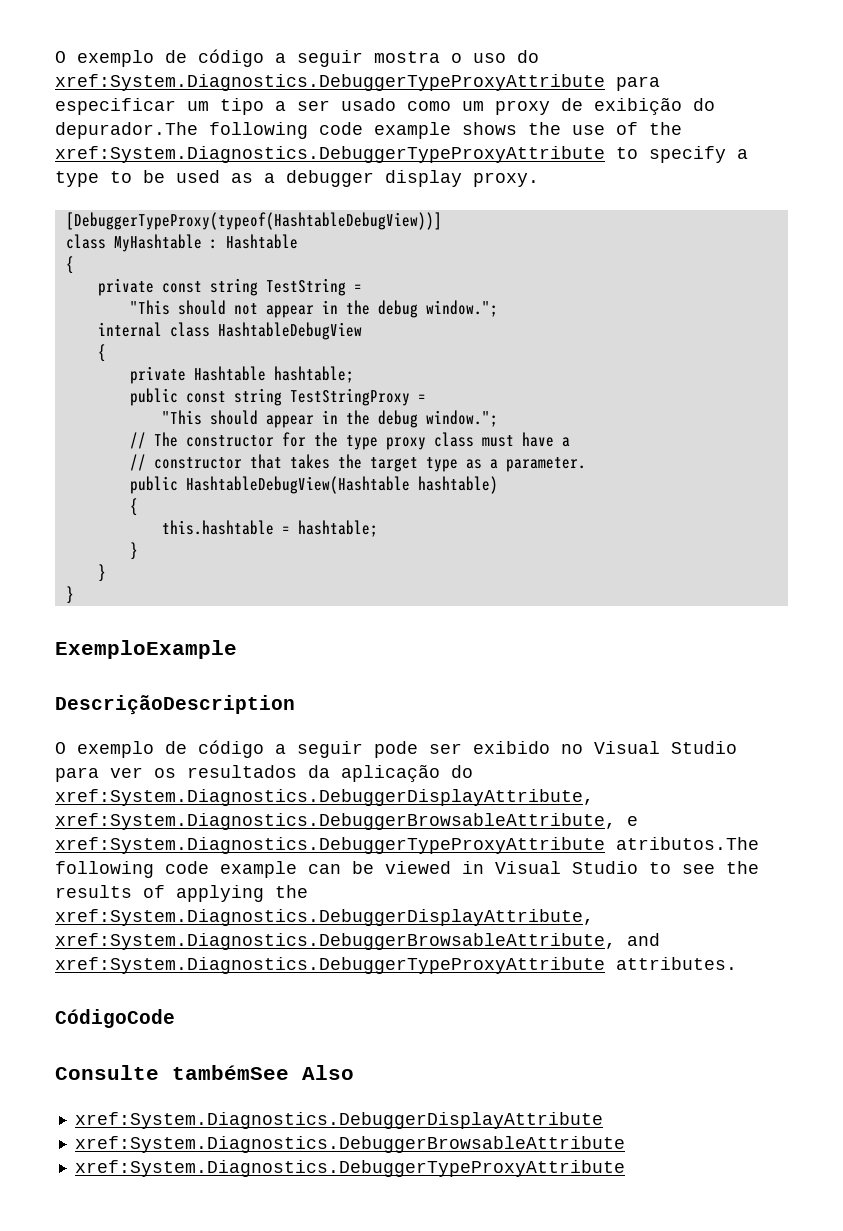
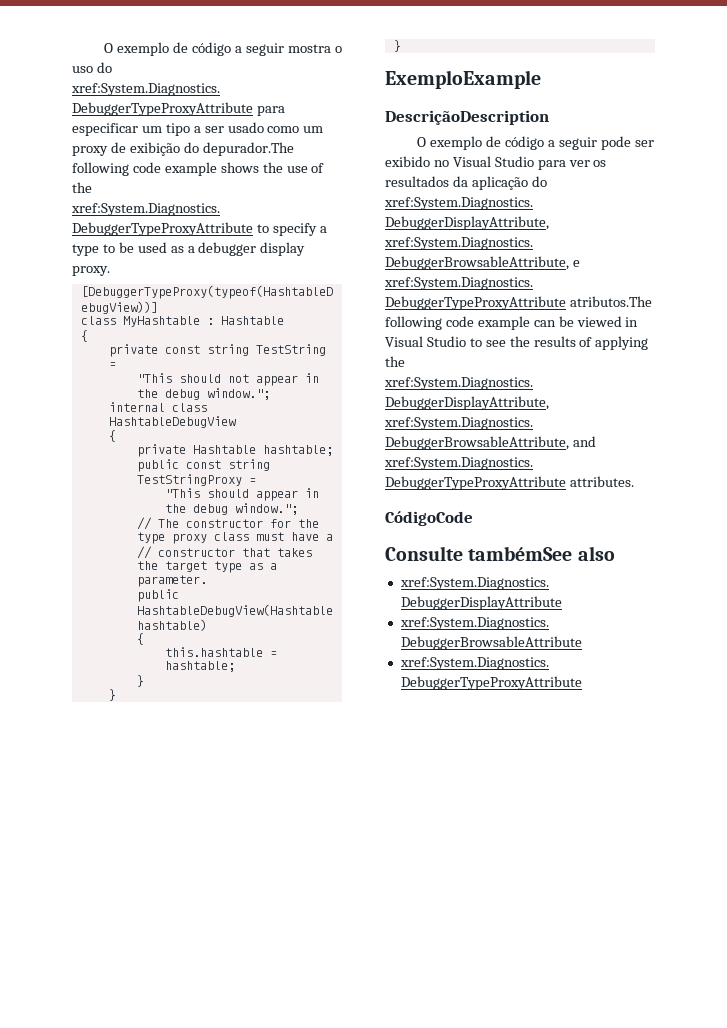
- Consulte tambémSee Also
+ Consulte tambémSee also

